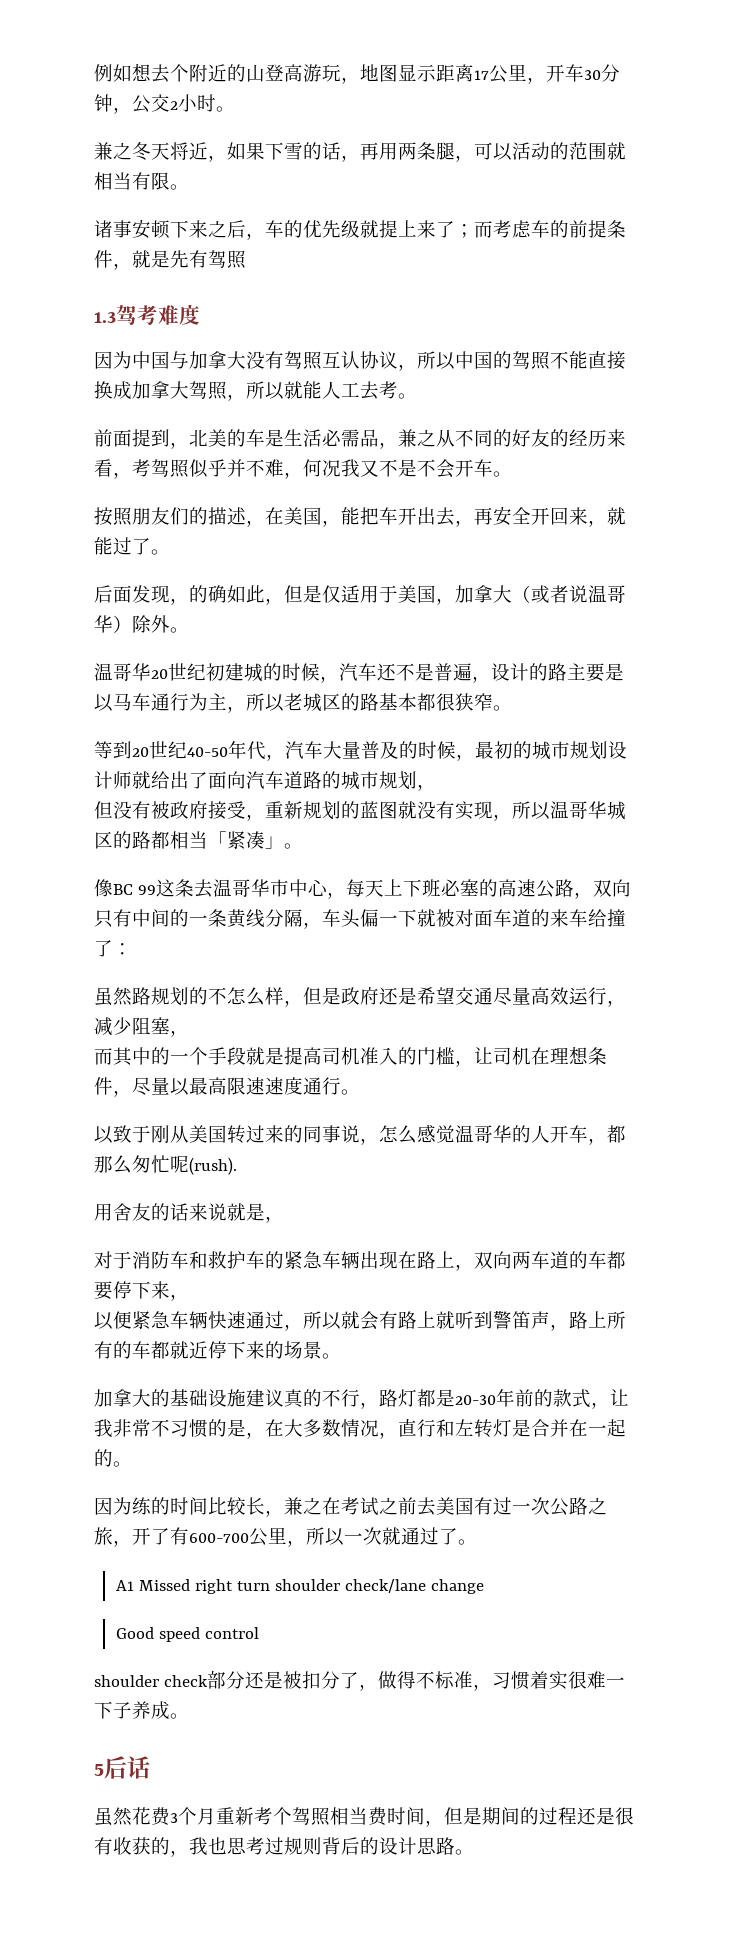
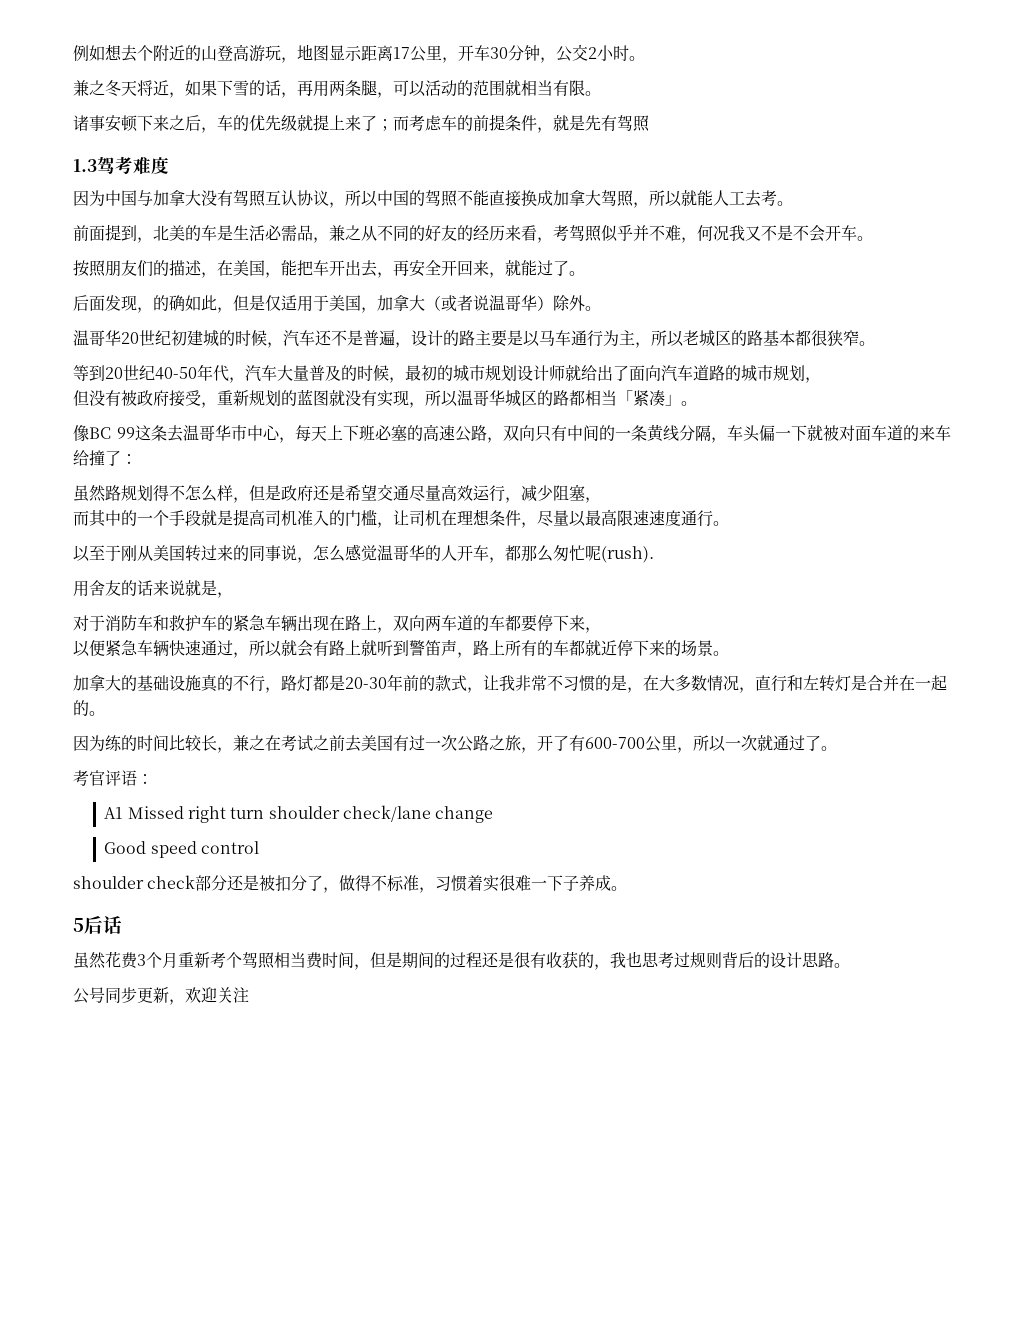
- 虽然路规划的不怎么样，但是政府还是希望交通尽量高效运行，减少阻塞，
+ 虽然路规划得不怎么样，但是政府还是希望交通尽量高效运行，减少阻塞，
- 以致于刚从美国转过来的同事说，怎么感觉温哥华的人开车，都那么匆忙呢(rush).
+ 以至于刚从美国转过来的同事说，怎么感觉温哥华的人开车，都那么匆忙呢(rush).
- 加拿大的基础设施建议真的不行，路灯都是20-30年前的款式，让我非常不习惯的是，在大多数情况，直行和左转灯是合并在一起的。
+ 加拿大的基础设施真的不行，路灯都是20-30年前的款式，让我非常不习惯的是，在大多数情况，直行和左转灯是合并在一起的。
+ 考官评语：
+ 公号同步更新，欢迎关注

